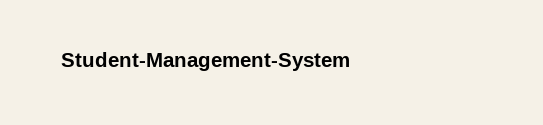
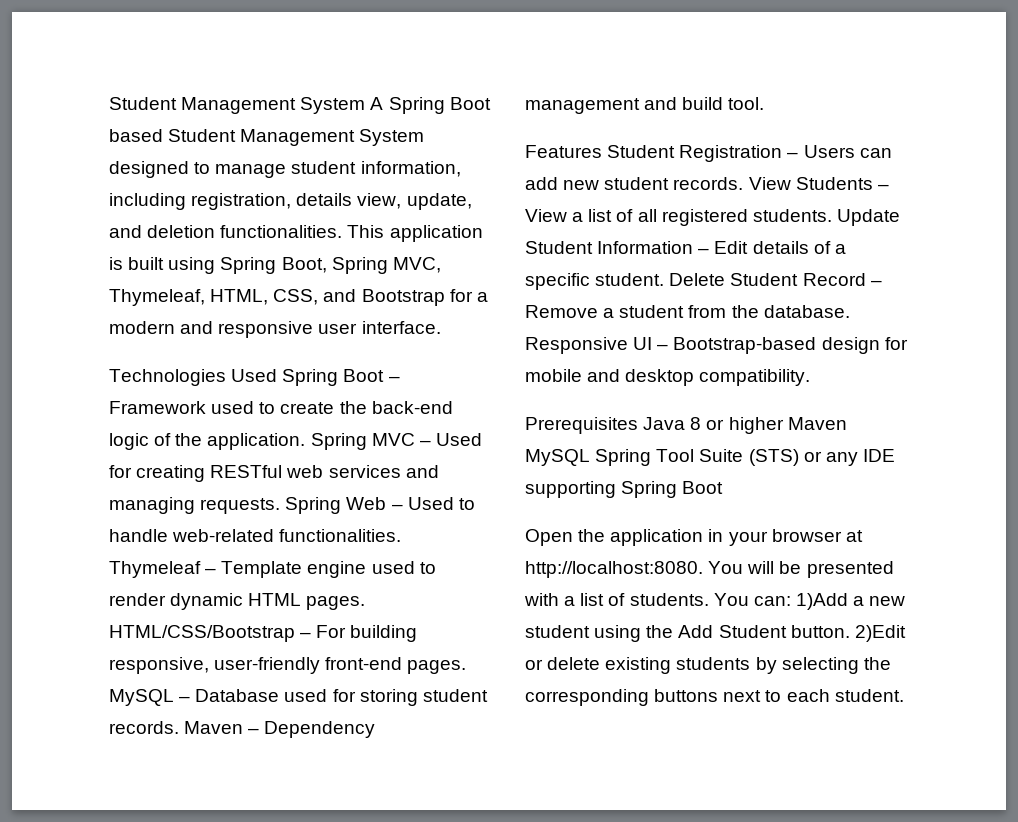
- Student-Management-System
+ Student Management System A Spring Boot based Student Management System designed to manage student information, including registration, details view, update, and deletion functionalities. This application is built using Spring Boot, Spring MVC, Thymeleaf, HTML, CSS, and Bootstrap for a modern and responsive user interface.
+ Technologies Used Spring Boot – Framework used to create the back-end logic of the application. Spring MVC – Used for creating RESTful web services and managing requests. Spring Web – Used to handle web-related functionalities. Thymeleaf – Template engine used to render dynamic HTML pages. HTML/CSS/Bootstrap – For building responsive, user-friendly front-end pages. MySQL – Database used for storing student records. Maven – Dependency management and build tool.
+ Features Student Registration – Users can add new student records. View Students – View a list of all registered students. Update Student Information – Edit details of a specific student. Delete Student Record – Remove a student from the database. Responsive UI – Bootstrap-based design for mobile and desktop compatibility.
+ Prerequisites Java 8 or higher Maven MySQL Spring Tool Suite (STS) or any IDE supporting Spring Boot
+ Open the application in your browser at http://localhost:8080. You will be presented with a list of students. You can: 1)Add a new student using the Add Student button. 2)Edit or delete existing students by selecting the corresponding buttons next to each student.

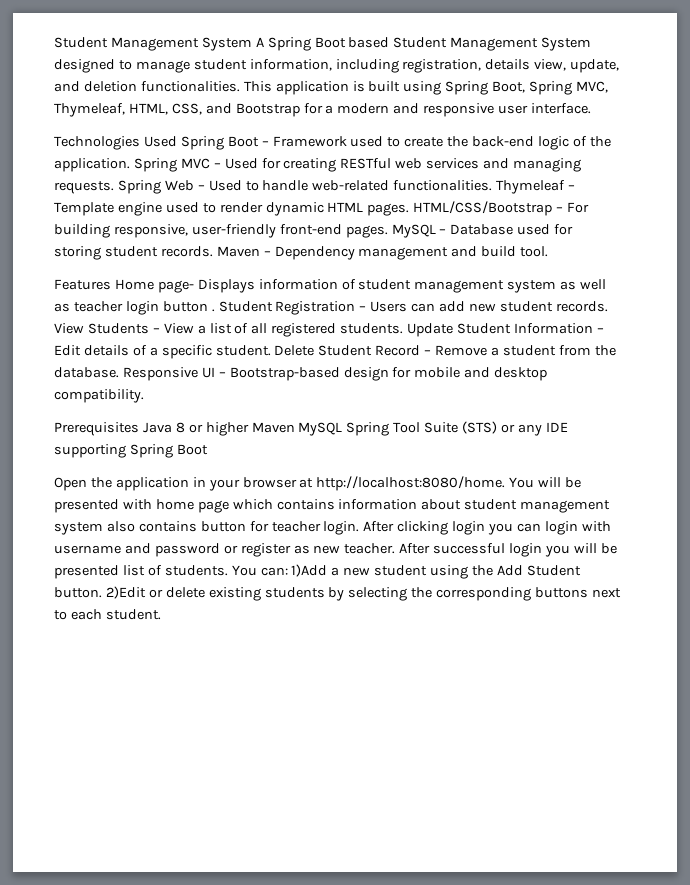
- Features Student Registration – Users can add new student records.
+ Features Home page- Displays information of student management system as well as teacher login button . Student Registration – Users can add new student records.
- Open the application in your browser at http://localhost:8080.
+ Open the application in your browser at http://localhost:8080/home.
- You will be presented with a list of students.
+ You will be presented with home page which contains information about student management system also contains button for teacher login. After clicking login you can login with username and password or register as new teacher. After successful login you will be presented list of students.

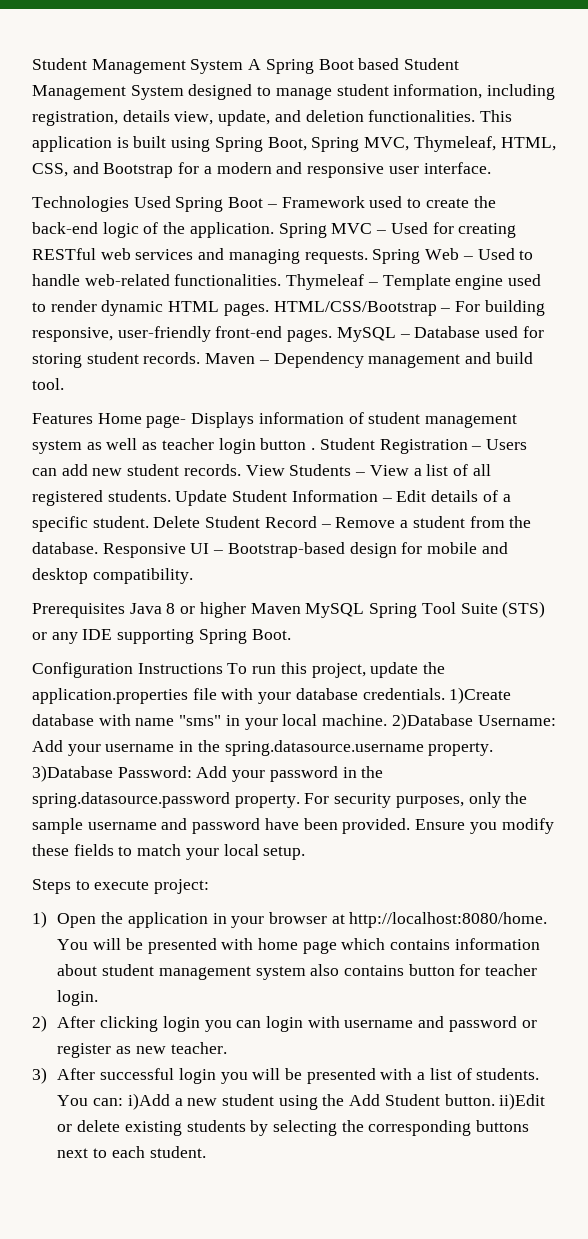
- Prerequisites Java 8 or higher Maven MySQL Spring Tool Suite (STS) or any IDE supporting Spring Boot
- Open the application in your browser at http://localhost:8080/home.
+ Prerequisites Java 8 or higher Maven MySQL Spring Tool Suite (STS) or any IDE supporting Spring Boot.
+ Configuration Instructions To run this project, update the application.properties file with your database credentials. 1)Create database with name "sms" in your local machine. 2)Database Username: Add your username in the spring.datasource.username property. 3)Database Password: Add your password in the spring.datasource.password property. For security purposes, only the sample username and password have been provided. Ensure you modify these fields to match your local setup.
+ Steps to execute project:
+ 1) Open the application in your browser at http://localhost:8080/home.
- You will be presented with home page which contains information about student management system also contains button for teacher login. After clicking login you can login with username and password or register as new teacher. After successful login you will be presented list of students.
+ You will be presented with home page which contains information about student management system also contains button for teacher login.
+ 2) After clicking login you can login with username and password or register as new teacher.
+ 3) After successful login you will be presented with a list of students.
- You can: 1)Add a new student using the Add Student button. 2)Edit or delete existing students by selecting the corresponding buttons next to each student.
+ You can: i)Add a new student using the Add Student button. ii)Edit or delete existing students by selecting the corresponding buttons next to each student.

